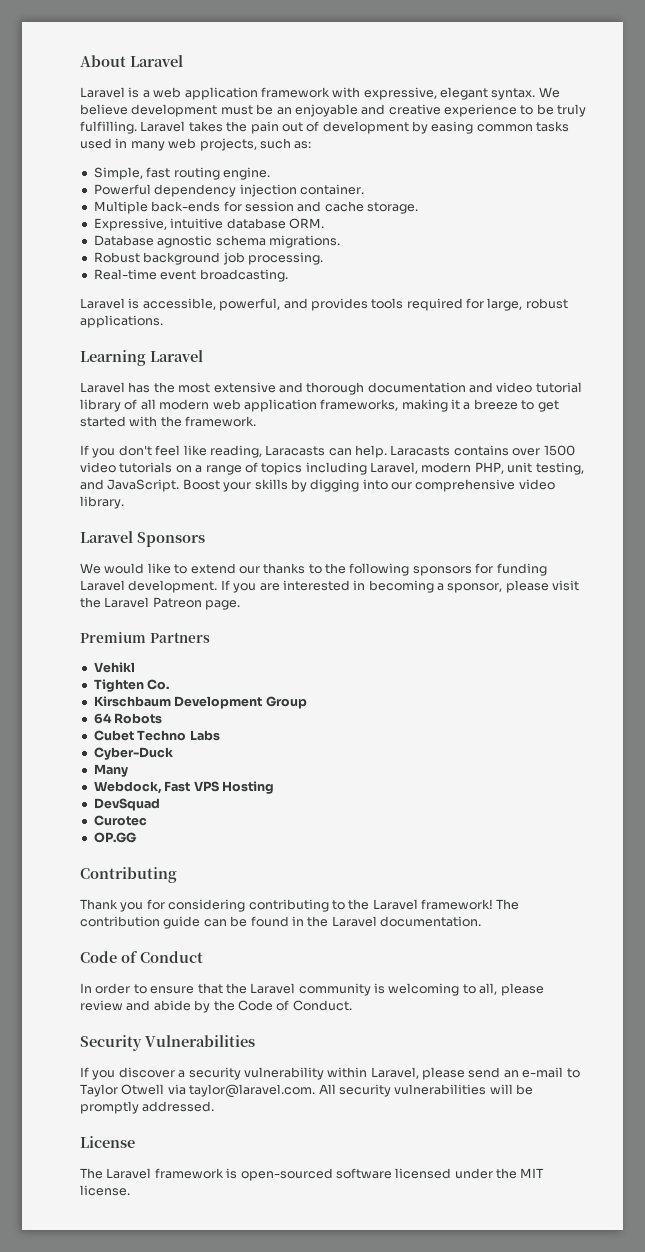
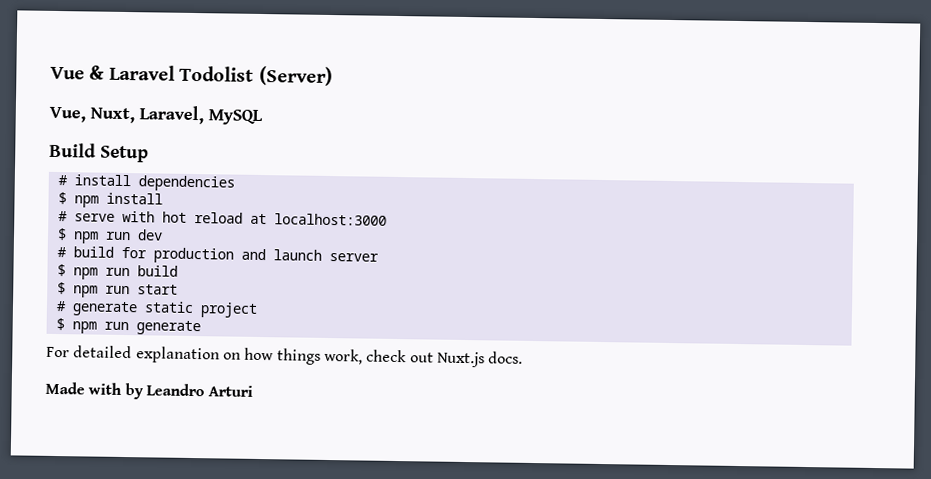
- About Laravel
- Laravel is a web application framework with expressive, elegant syntax. We believe development must be an enjoyable and creative experience to be truly fulfilling. Laravel takes the pain out of development by easing common tasks used in many web projects, such as:
- Simple, fast routing engine.
- Powerful dependency injection container.
- Multiple back-ends for session and cache storage.
- Expressive, intuitive database ORM.
- Database agnostic schema migrations.
- Robust background job processing.
- Real-time event broadcasting.
- Laravel is accessible, powerful, and provides tools required for large, robust applications.
- Learning Laravel
- Laravel has the most extensive and thorough documentation and video tutorial library of all modern web application frameworks, making it a breeze to get started with the framework.
- If you don't feel like reading, Laracasts can help. Laracasts contains over 1500 video tutorials on a range of topics including Laravel, modern PHP, unit testing, and JavaScript. Boost your skills by digging into our comprehensive video library.
- Laravel Sponsors
- We would like to extend our thanks to the following sponsors for funding Laravel development. If you are interested in becoming a sponsor, please visit the Laravel Patreon page.
- Premium Partners
- Vehikl
- Tighten Co.
- Kirschbaum Development Group
- 64 Robots
- Cubet Techno Labs
- Cyber-Duck
- Many
- Webdock, Fast VPS Hosting
- DevSquad
- Curotec
- OP.GG
- Contributing
- Thank you for considering contributing to the Laravel framework! The contribution guide can be found in the Laravel documentation.
- Code of Conduct
- In order to ensure that the Laravel community is welcoming to all, please review and abide by the Code of Conduct.
- Security Vulnerabilities
- If you discover a security vulnerability within Laravel, please send an e-mail to Taylor Otwell via taylor@laravel.com. All security vulnerabilities will be promptly addressed.
- License
- The Laravel framework is open-sourced software licensed under the MIT license.
+ Vue & Laravel Todolist (Server)
+ Vue, Nuxt, Laravel, MySQL
+ Build Setup
+ # install dependencies
+ $ npm install
+ # serve with hot reload at localhost:3000
+ $ npm run dev
+ # build for production and launch server
+ $ npm run build
+ $ npm run start
+ # generate static project
+ $ npm run generate
+ For detailed explanation on how things work, check out Nuxt.js docs.
+ Made with by Leandro Arturi

